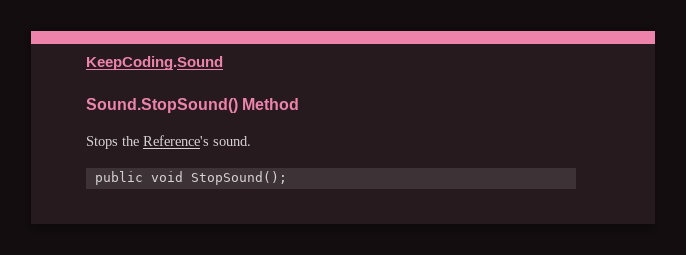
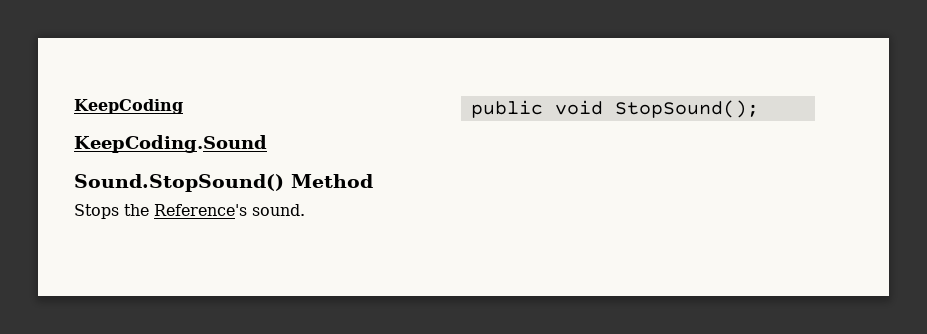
+ KeepCoding

